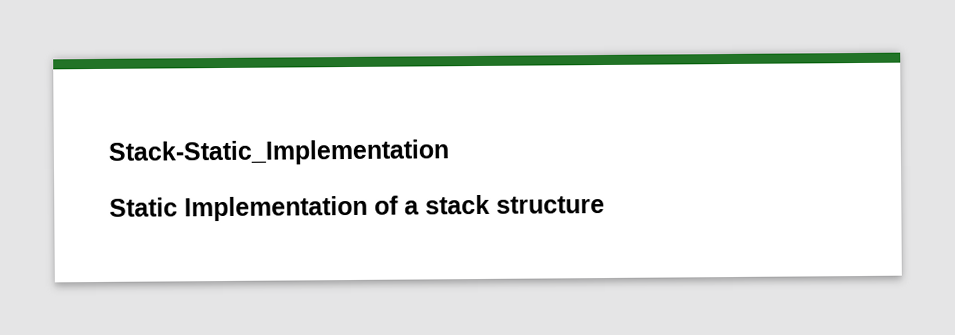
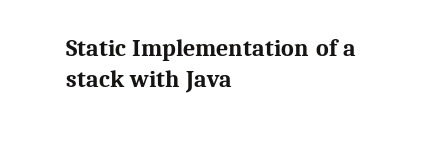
- Stack-Static_Implementation
- Static Implementation of a stack structure
+ Static Implementation of a stack with Java

